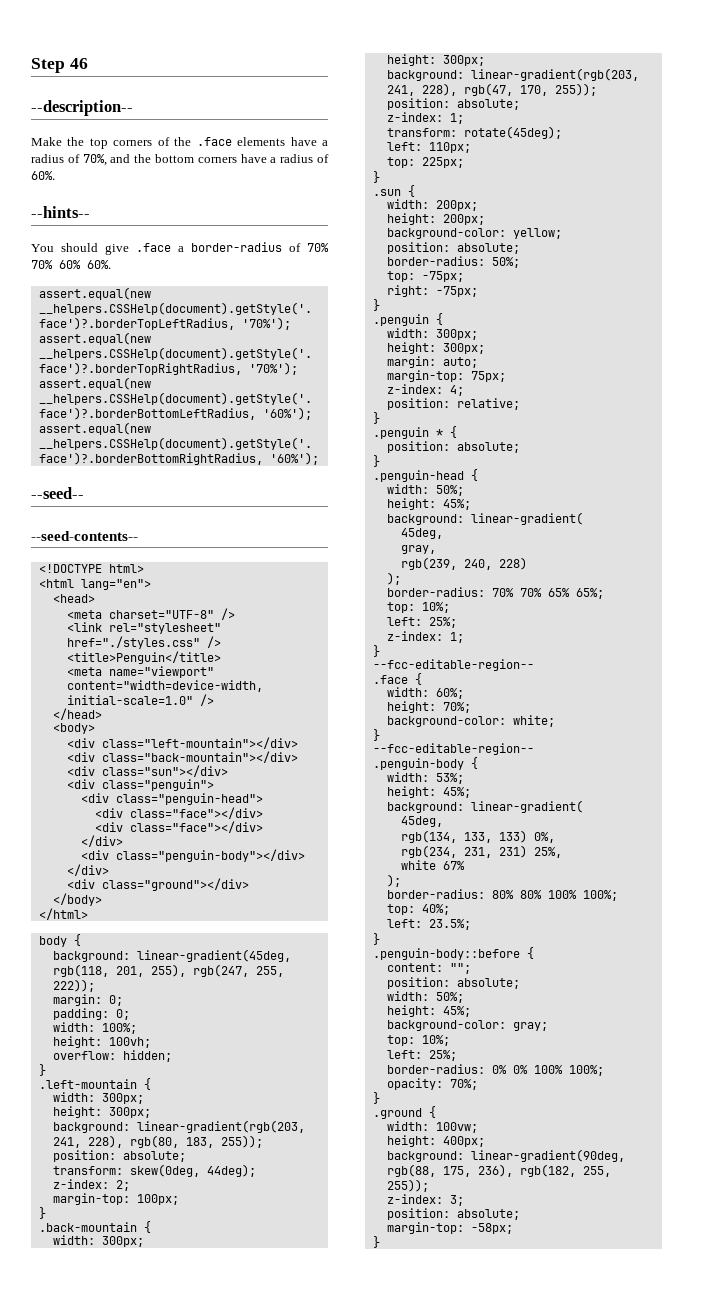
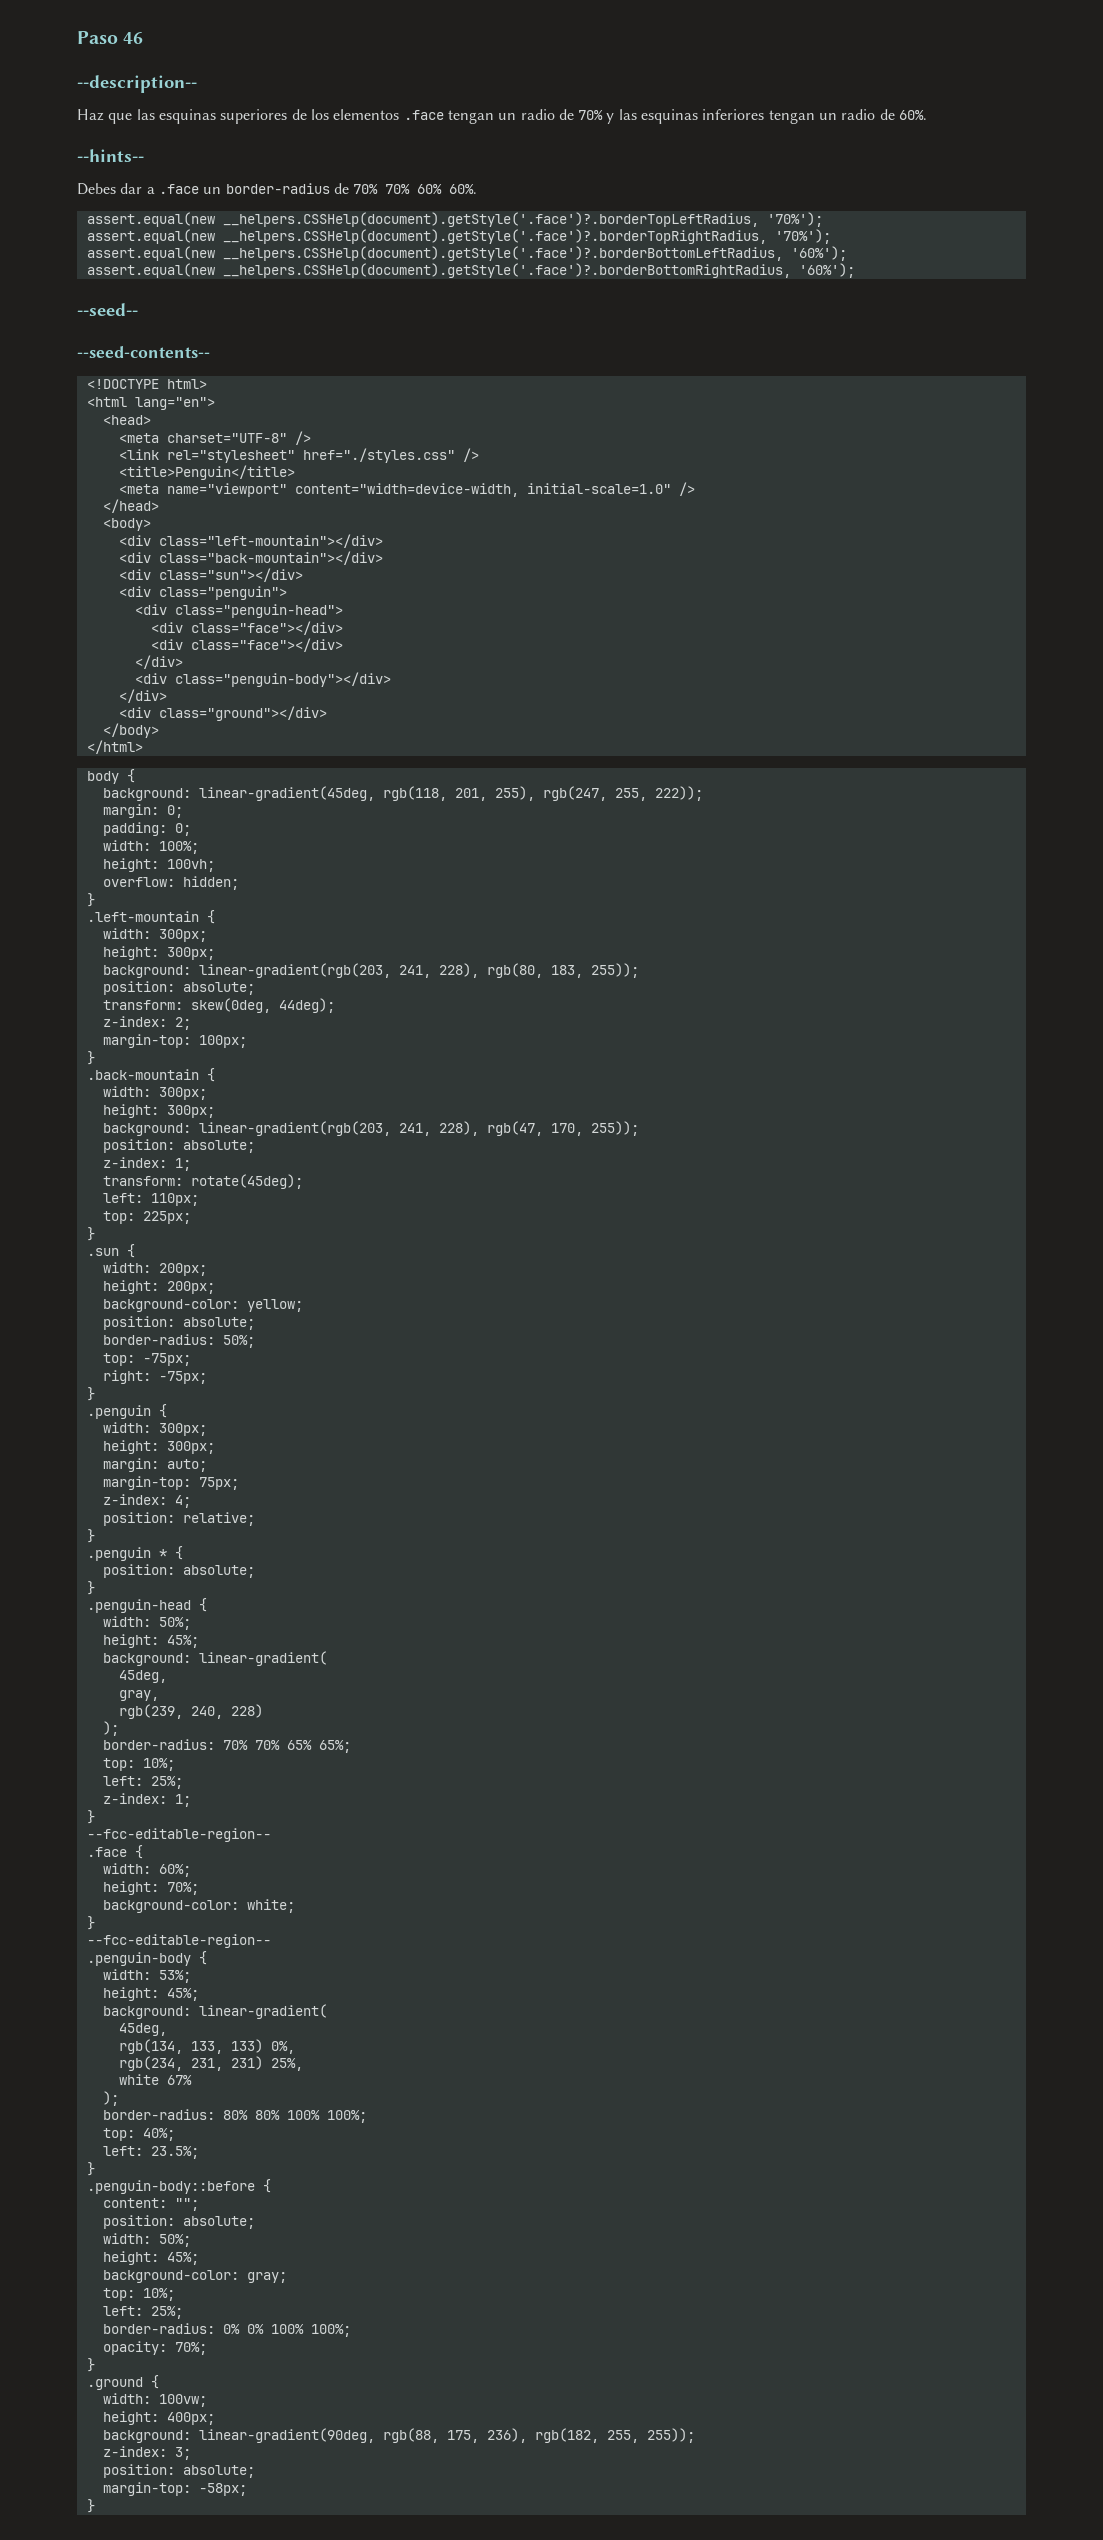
- Step 46
+ Paso 46
- Make the top corners of the .face elements have a radius of 70%, and the bottom corners have a radius of 60%.
+ Haz que las esquinas superiores de los elementos .face tengan un radio de 70% y las esquinas inferiores tengan un radio de 60%.
  --hints--
- You should give .face a border-radius of 70% 70% 60% 60%.
+ Debes dar a .face un border-radius de 70% 70% 60% 60%.

